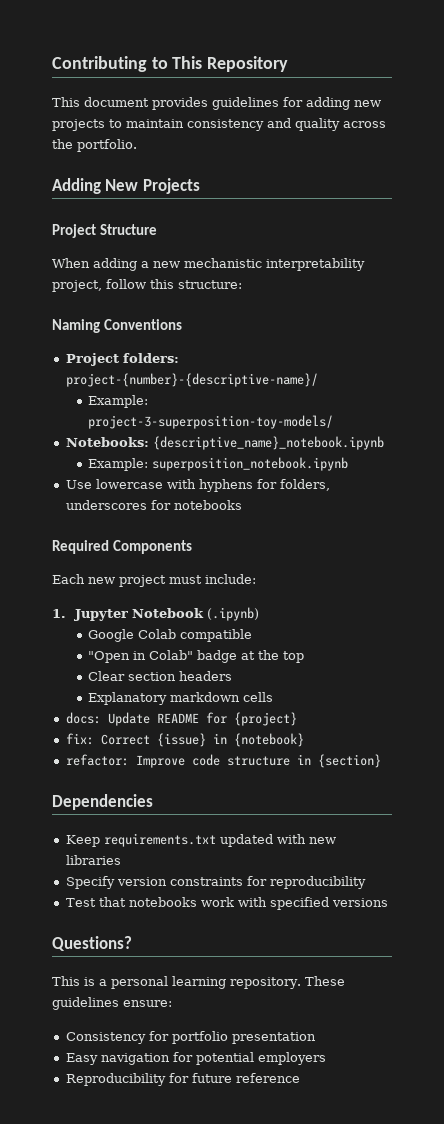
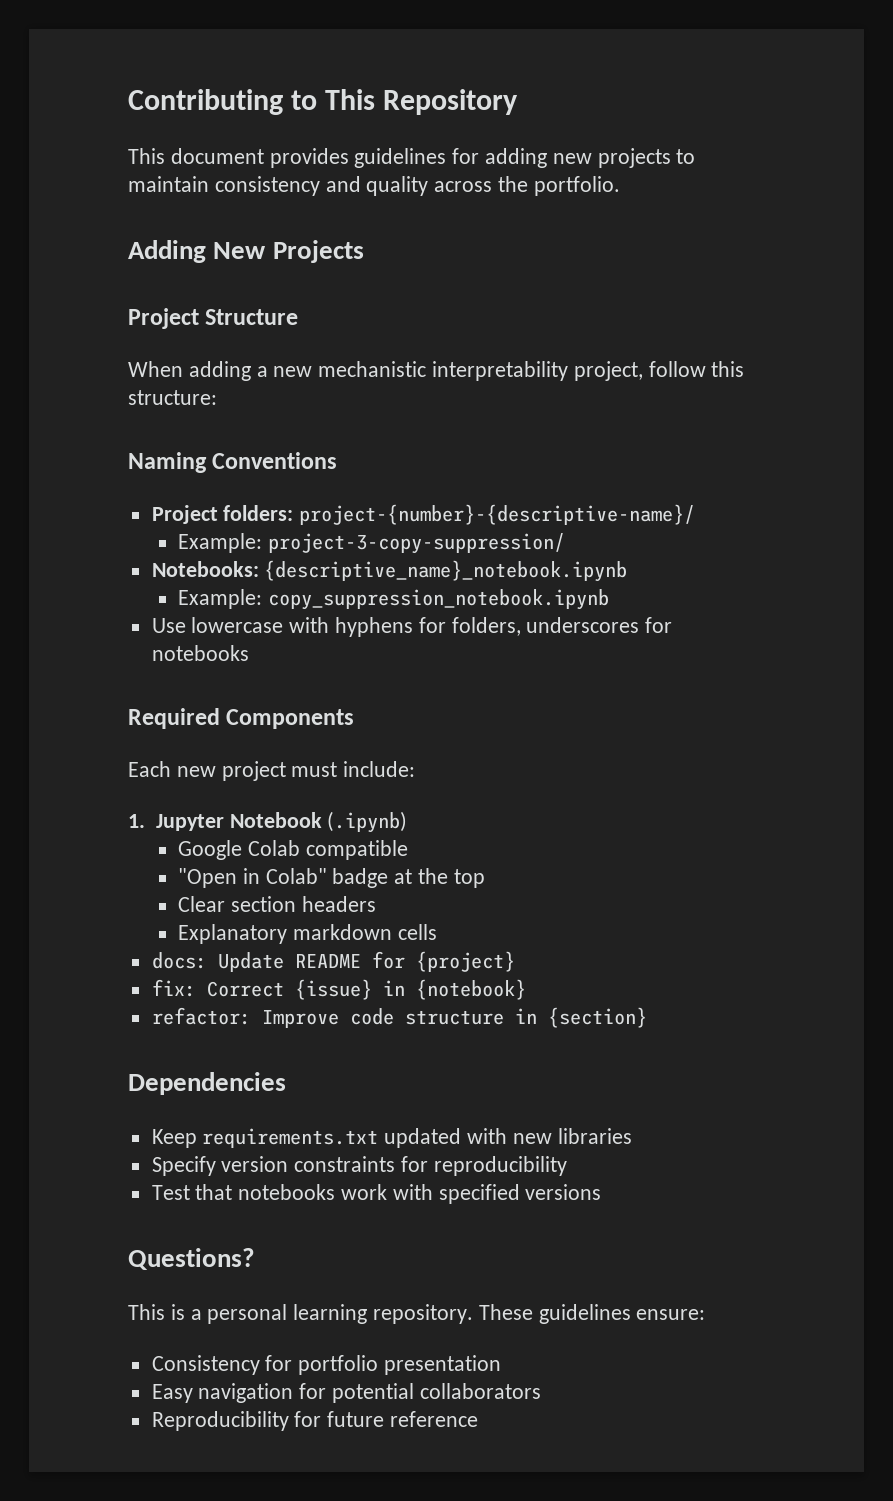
- Example: project-3-superposition-toy-models/
+ Example: project-3-copy-suppression/
- Example: superposition_notebook.ipynb
+ Example: copy_suppression_notebook.ipynb
- Easy navigation for potential employers
+ Easy navigation for potential collaborators

